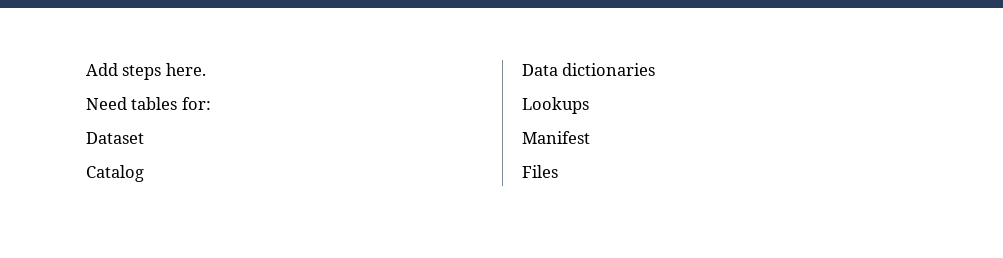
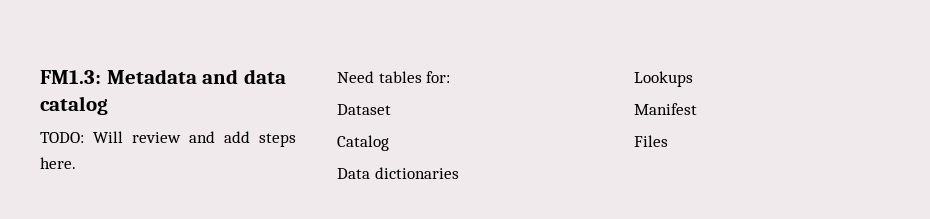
- Add steps here.
+ FM1.3: Metadata and data catalog
+ TODO: Will review and add steps here.

